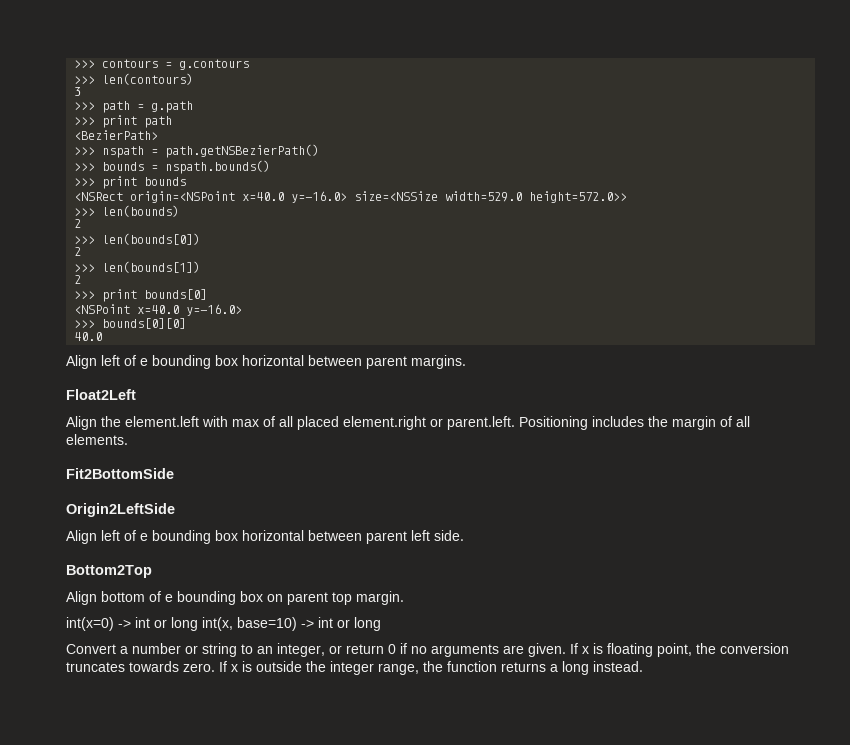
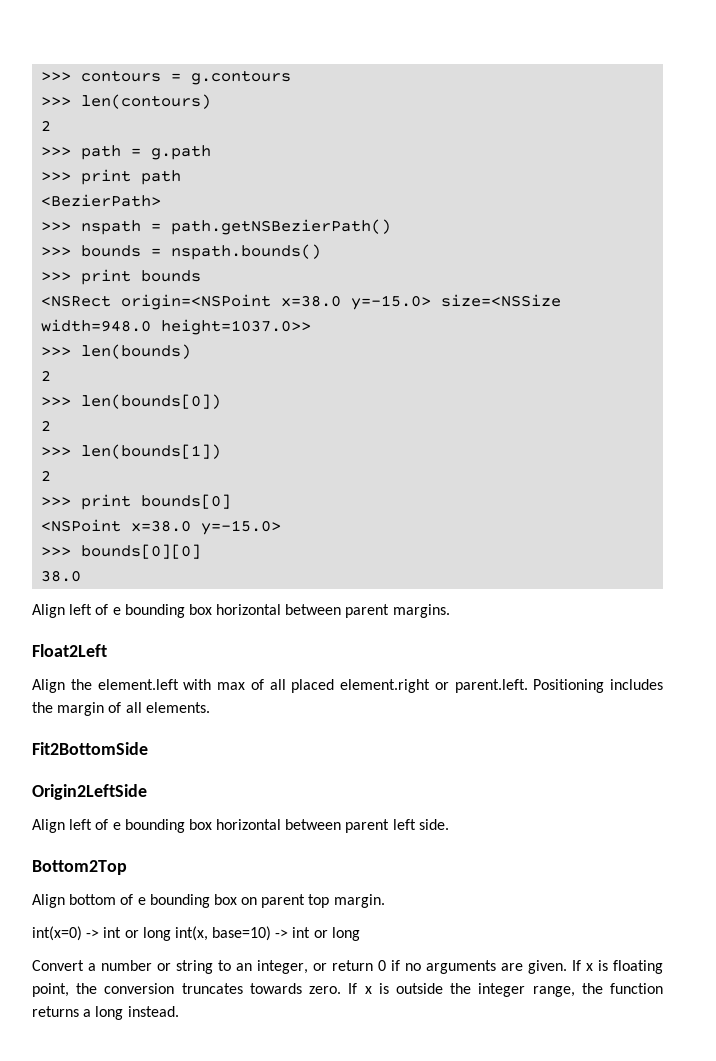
  >>> len(contours)
- 3
+ 2
- <NSRect origin=<NSPoint x=40.0 y=-16.0> size=<NSSize width=529.0 height=572.0>>
+ <NSRect origin=<NSPoint x=38.0 y=-15.0> size=<NSSize width=948.0 height=1037.0>>
- <NSPoint x=40.0 y=-16.0>
+ <NSPoint x=38.0 y=-15.0>
- 40.0
+ 38.0

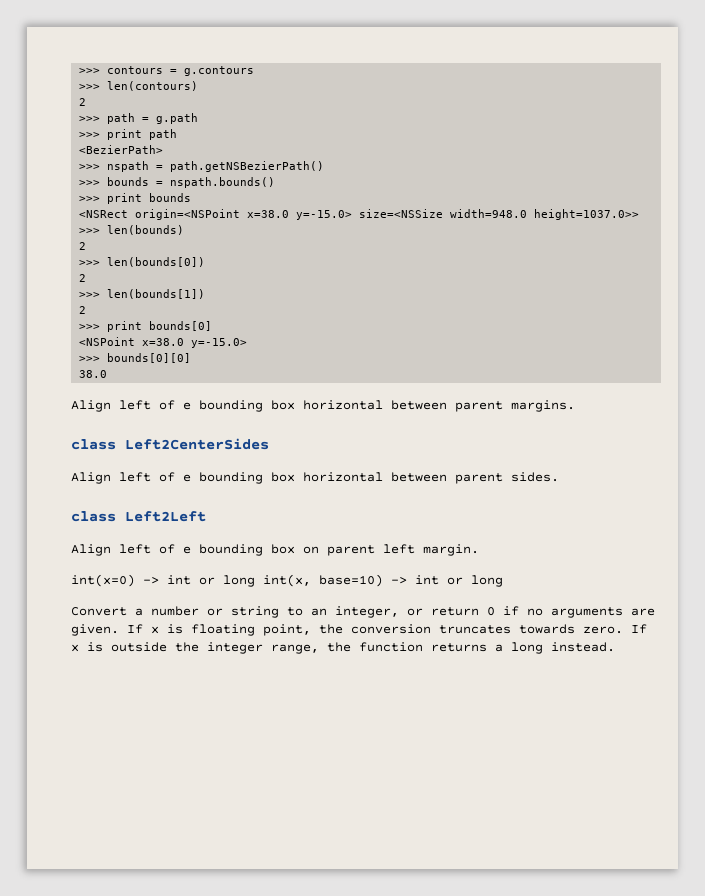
- Float2Left
- Align the element.left with max of all placed element.right or parent.left. Positioning includes the margin of all elements.
- Fit2BottomSide
- Origin2LeftSide
- Align left of e bounding box horizontal between parent left side.
- Bottom2Top
- Align bottom of e bounding box on parent top margin.
+ class Left2CenterSides
+ Align left of e bounding box horizontal between parent sides.
+ class Left2Left
+ Align left of e bounding box on parent left margin.

